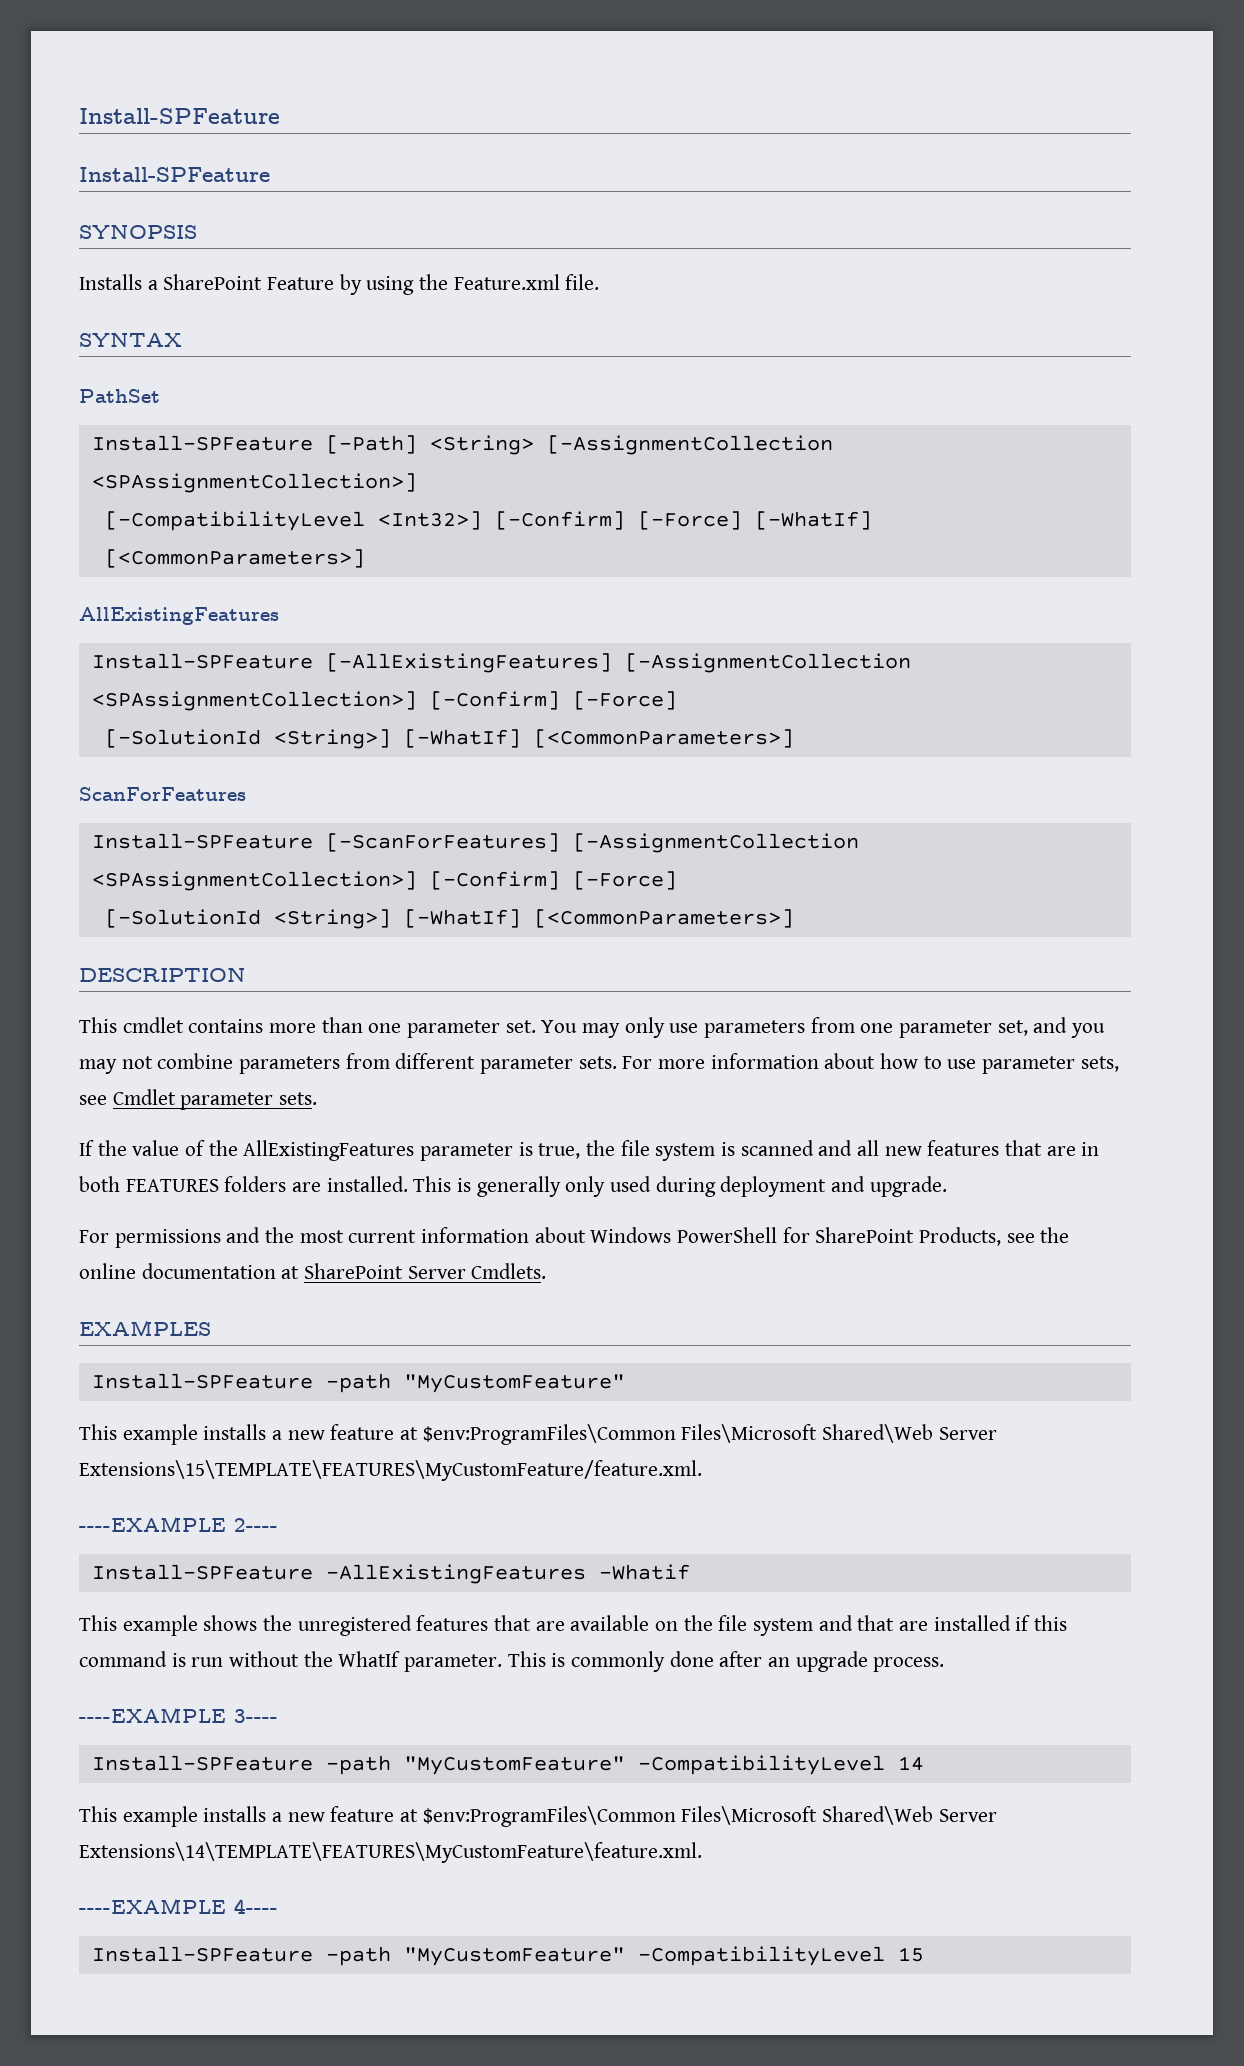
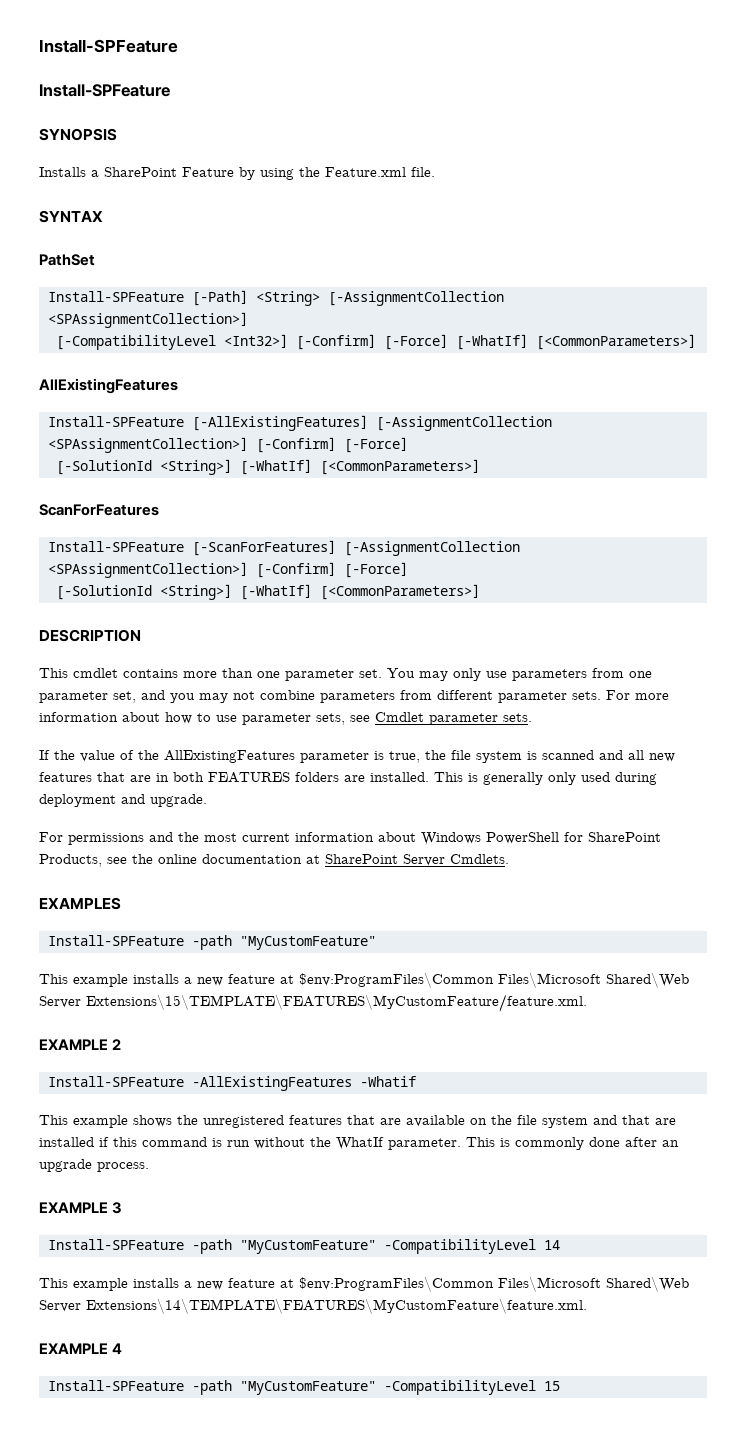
- ----EXAMPLE 2----
+ EXAMPLE 2
- ----EXAMPLE 3----
+ EXAMPLE 3
- ----EXAMPLE 4----
+ EXAMPLE 4

